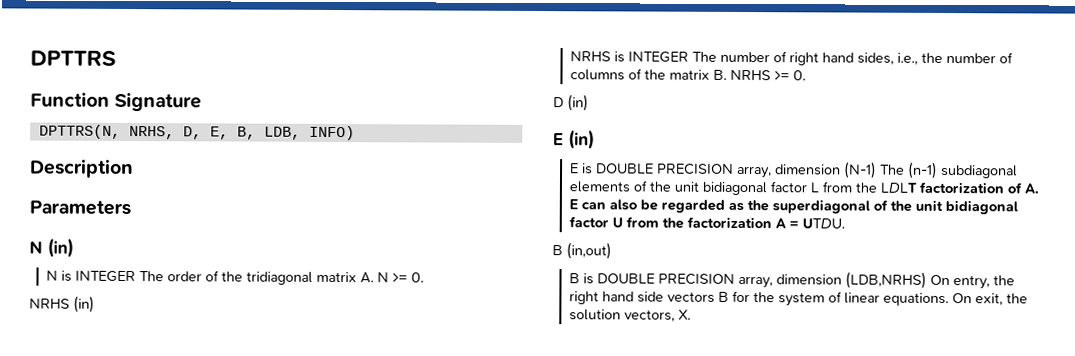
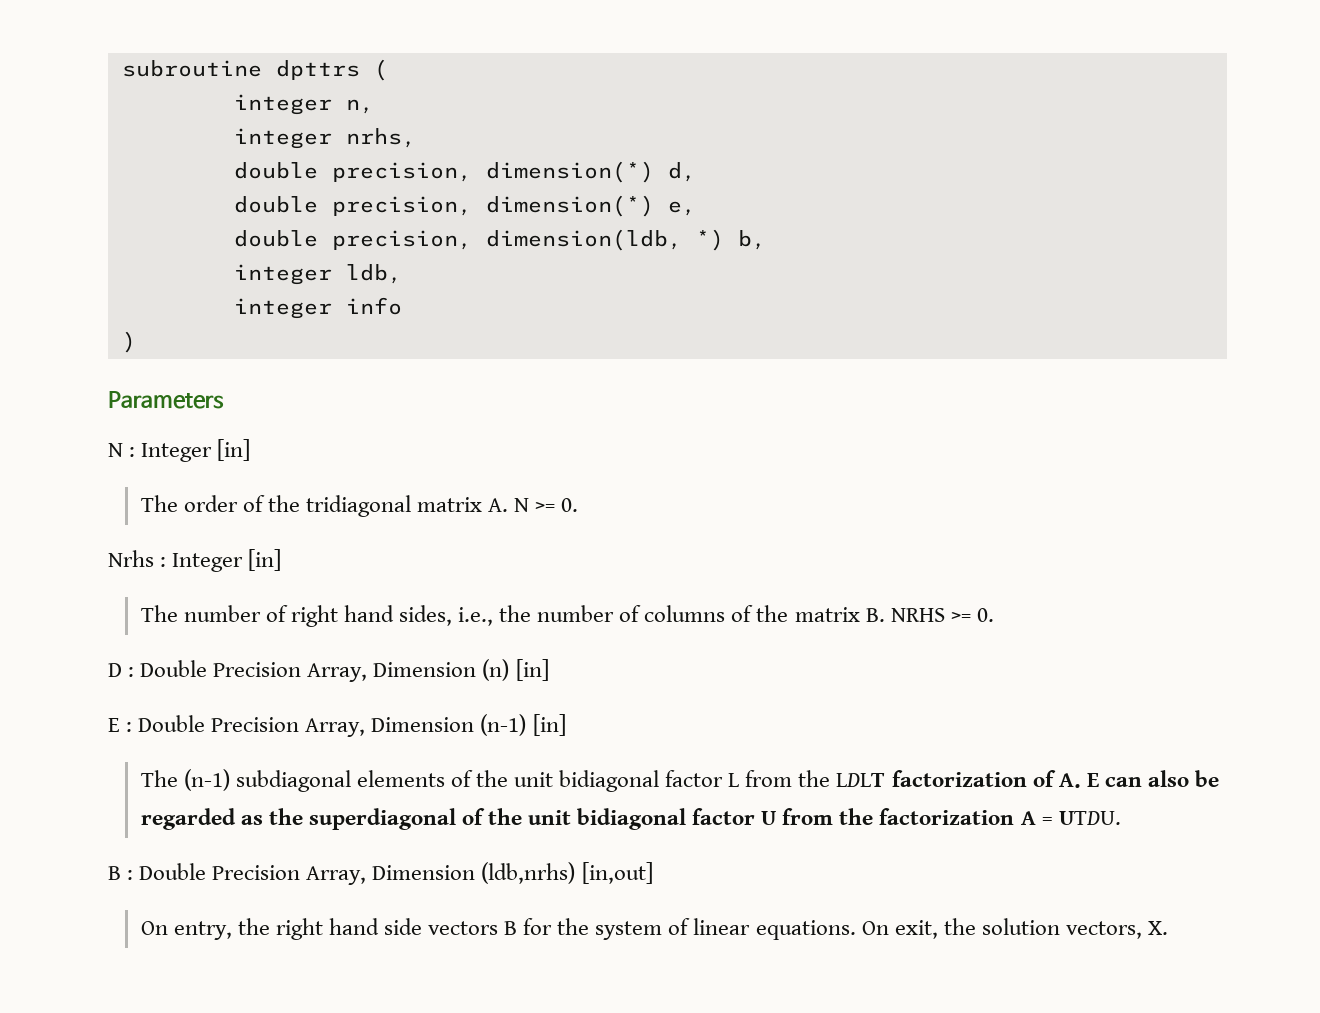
- DPTTRS
- Function Signature
- DPTTRS(N, NRHS, D, E, B, LDB, INFO)
- Description
+ subroutine dpttrs (
+ integer n,
+ integer nrhs,
+ double precision, dimension(*) d,
+ double precision, dimension(*) e,
+ double precision, dimension(ldb, *) b,
+ integer ldb,
+ integer info
+ )
  Parameters
- N (in)
- N is INTEGER The order of the tridiagonal matrix A. N >= 0.
+ N : Integer [in]
+ The order of the tridiagonal matrix A. N >= 0.
- NRHS (in)
- NRHS is INTEGER The number of right hand sides, i.e., the number of columns of the matrix B. NRHS >= 0.
+ Nrhs : Integer [in]
+ The number of right hand sides, i.e., the number of columns of the matrix B. NRHS >= 0.
- D (in)
- E (in)
- E is DOUBLE PRECISION array, dimension (N-1) The (n-1) subdiagonal elements of the unit bidiagonal factor L from the LDLT factorization of A. E can also be regarded as the superdiagonal of the unit bidiagonal factor U from the factorization A = UTDU.
+ D : Double Precision Array, Dimension (n) [in]
+ E : Double Precision Array, Dimension (n-1) [in]
+ The (n-1) subdiagonal elements of the unit bidiagonal factor L from the LDLT factorization of A. E can also be regarded as the superdiagonal of the unit bidiagonal factor U from the factorization A = UTDU.
- B (in,out)
- B is DOUBLE PRECISION array, dimension (LDB,NRHS) On entry, the right hand side vectors B for the system of linear equations.
+ B : Double Precision Array, Dimension (ldb,nrhs) [in,out]
+ On entry, the right hand side vectors B for the system of linear equations.

